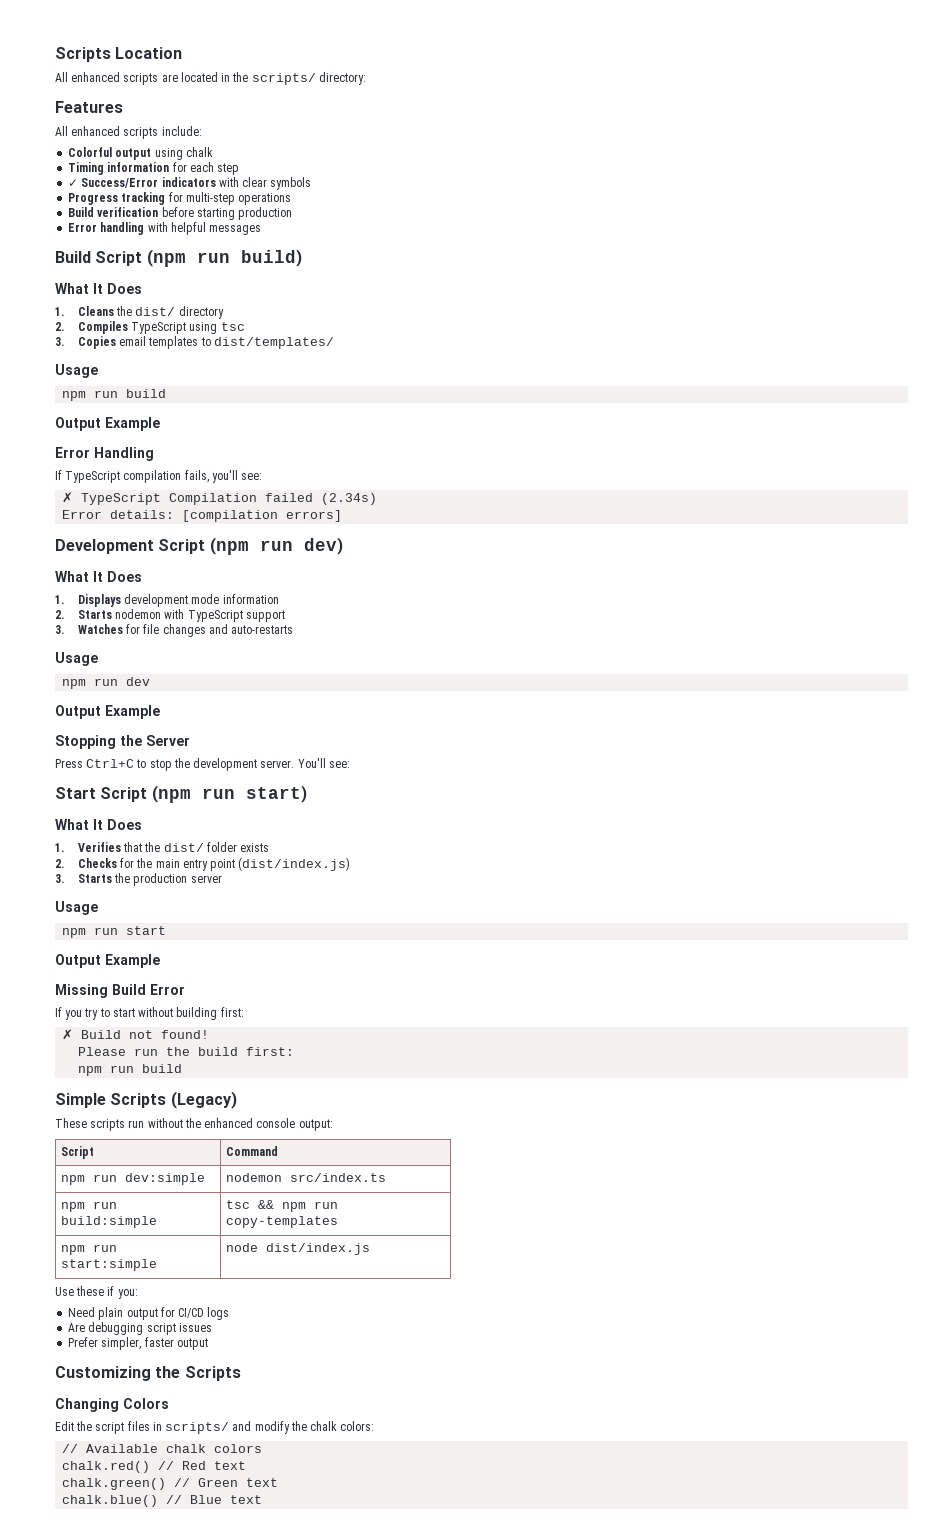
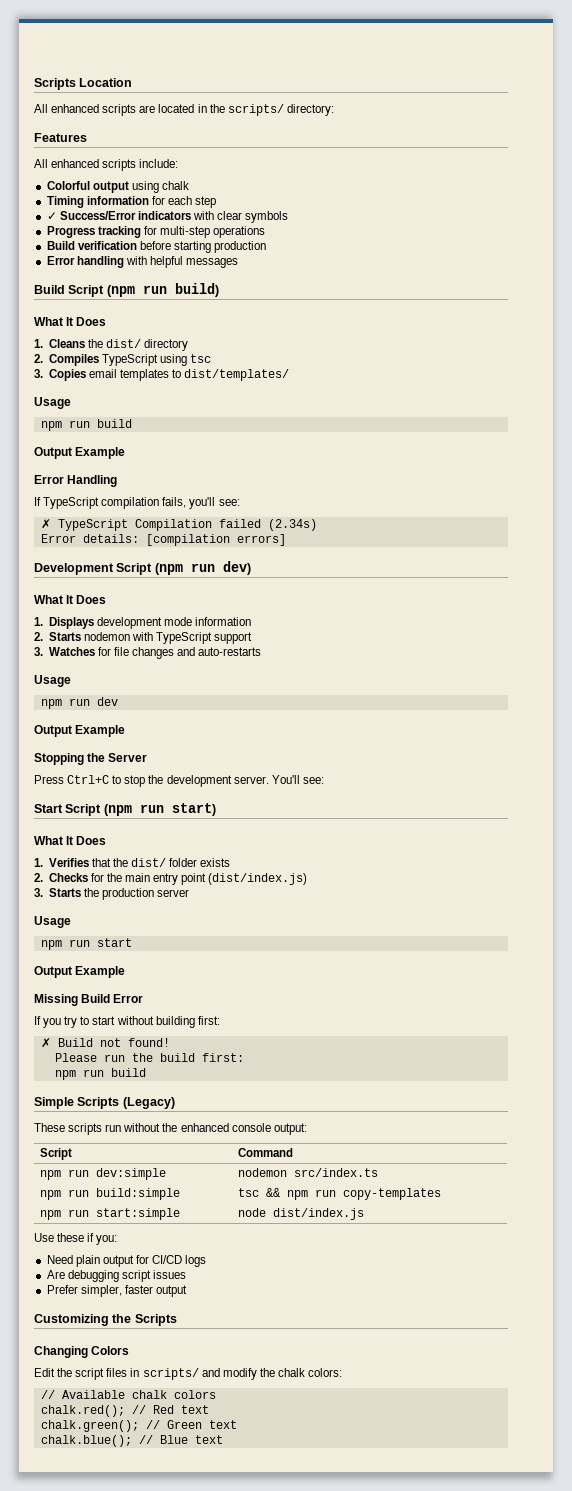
- chalk.red() // Red text
+ chalk.red(); // Red text
- chalk.green() // Green text
+ chalk.green(); // Green text
- chalk.blue() // Blue text
+ chalk.blue(); // Blue text

